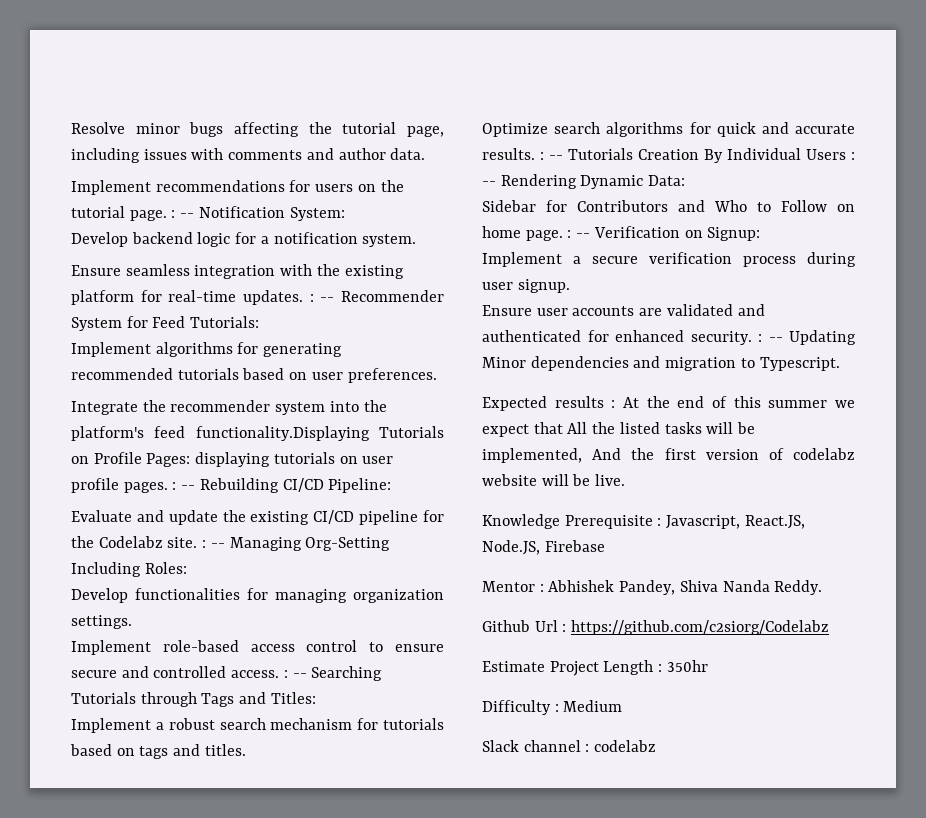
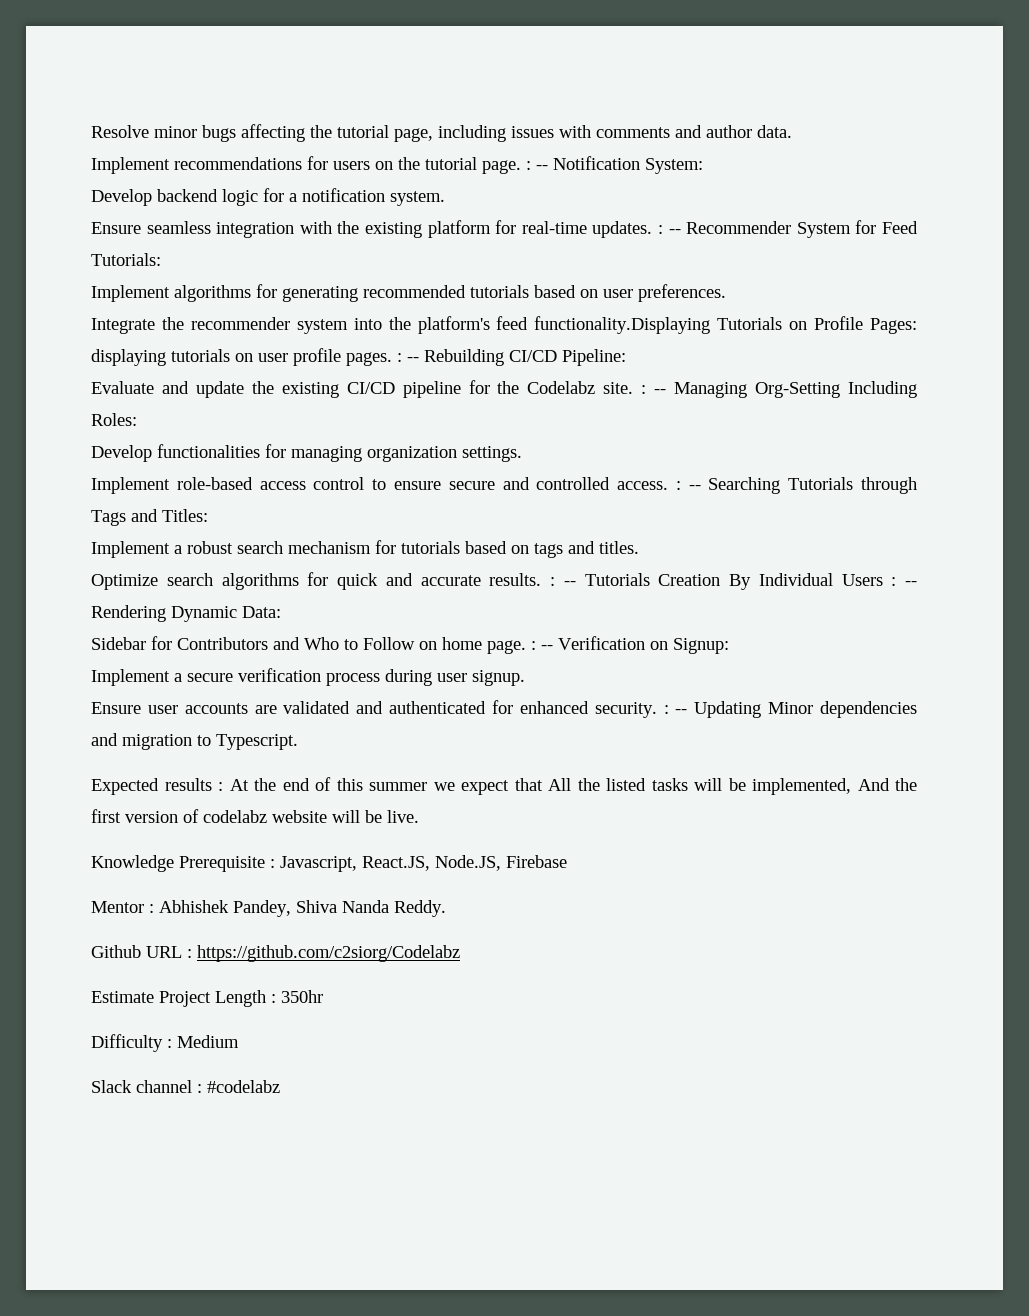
- Github Url : https://github.com/c2siorg/Codelabz
+ Github URL : https://github.com/c2siorg/Codelabz
- Slack channel : codelabz
+ Slack channel : #codelabz

